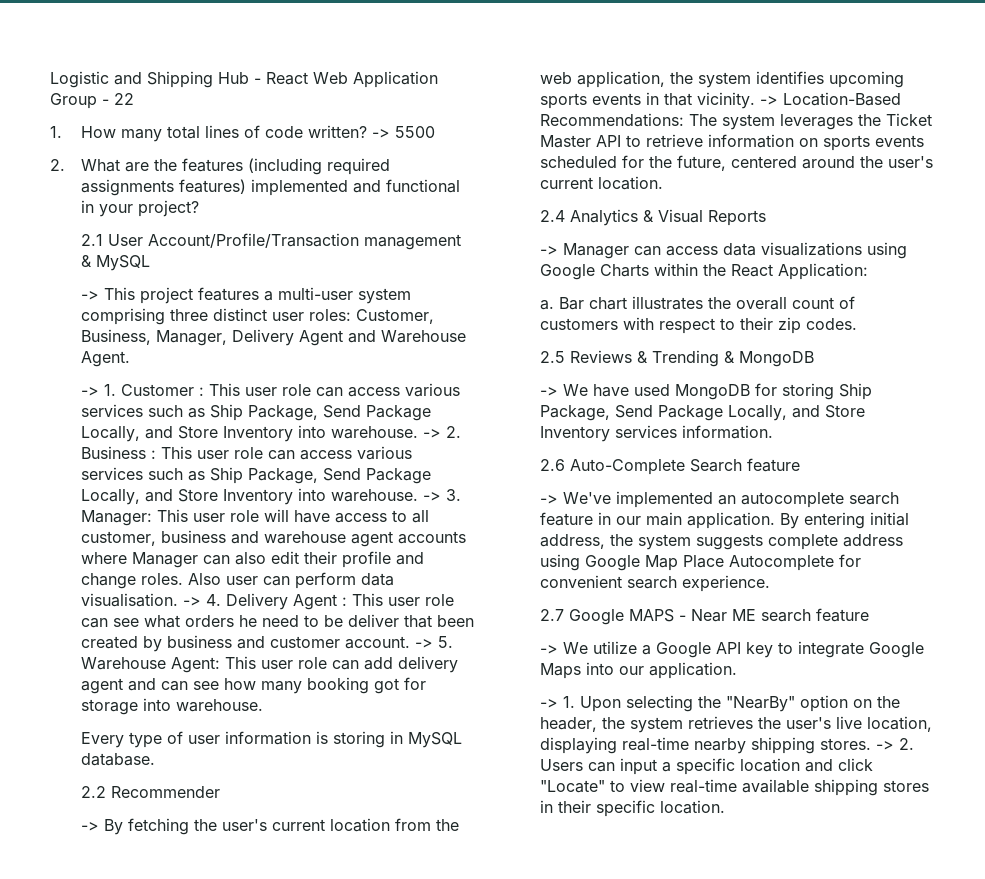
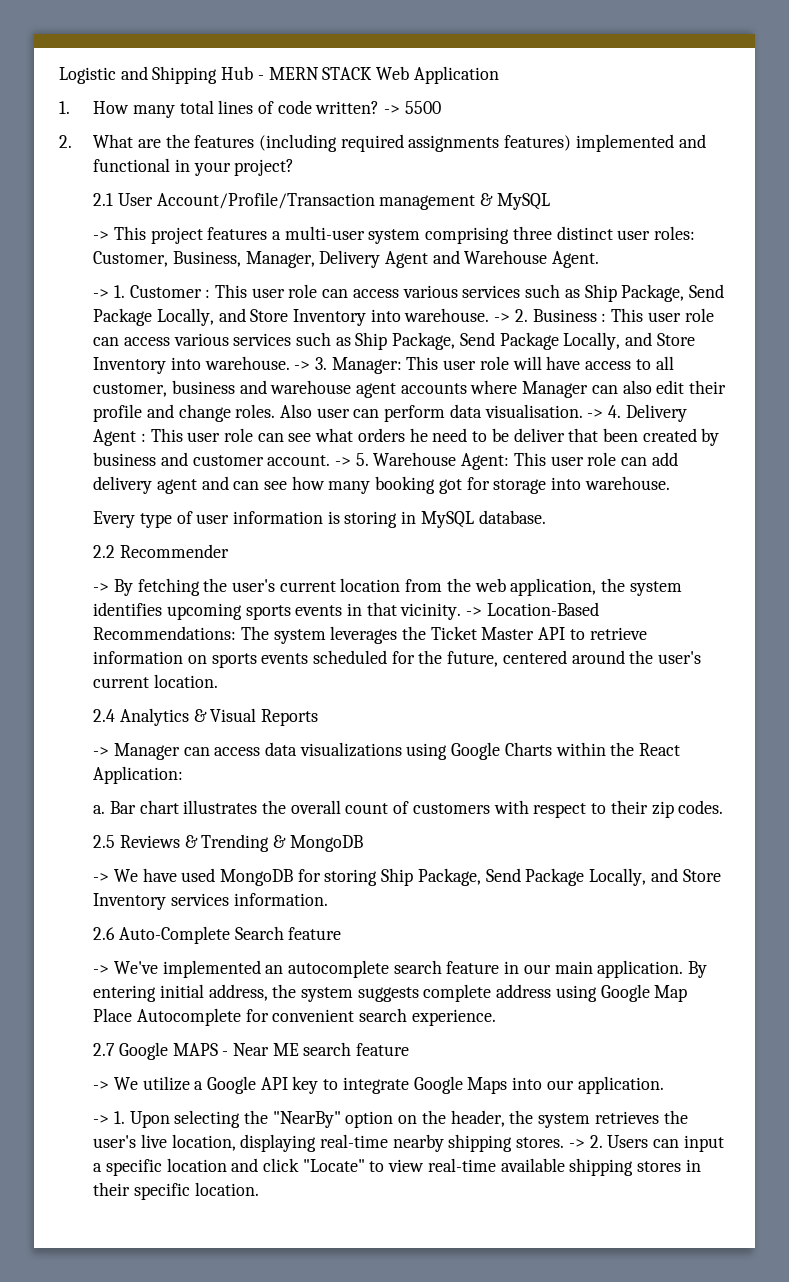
- Logistic and Shipping Hub - React Web Application Group - 22
+ Logistic and Shipping Hub - MERN STACK Web Application

